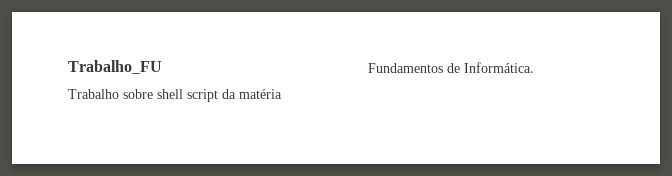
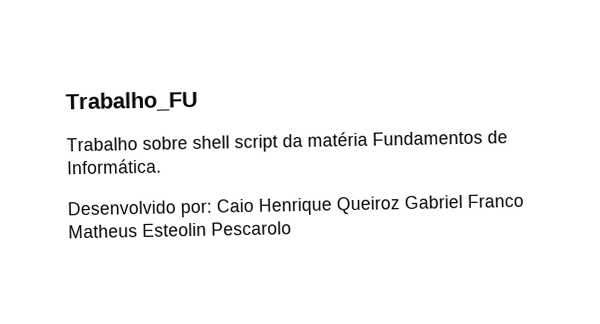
+ Desenvolvido por: Caio Henrique Queiroz Gabriel Franco Matheus Esteolin Pescarolo

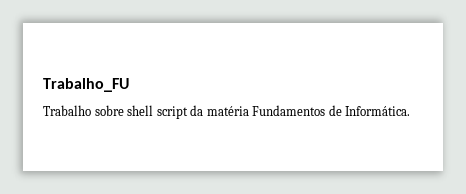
- Desenvolvido por: Caio Henrique Queiroz Gabriel Franco Matheus Esteolin Pescarolo

